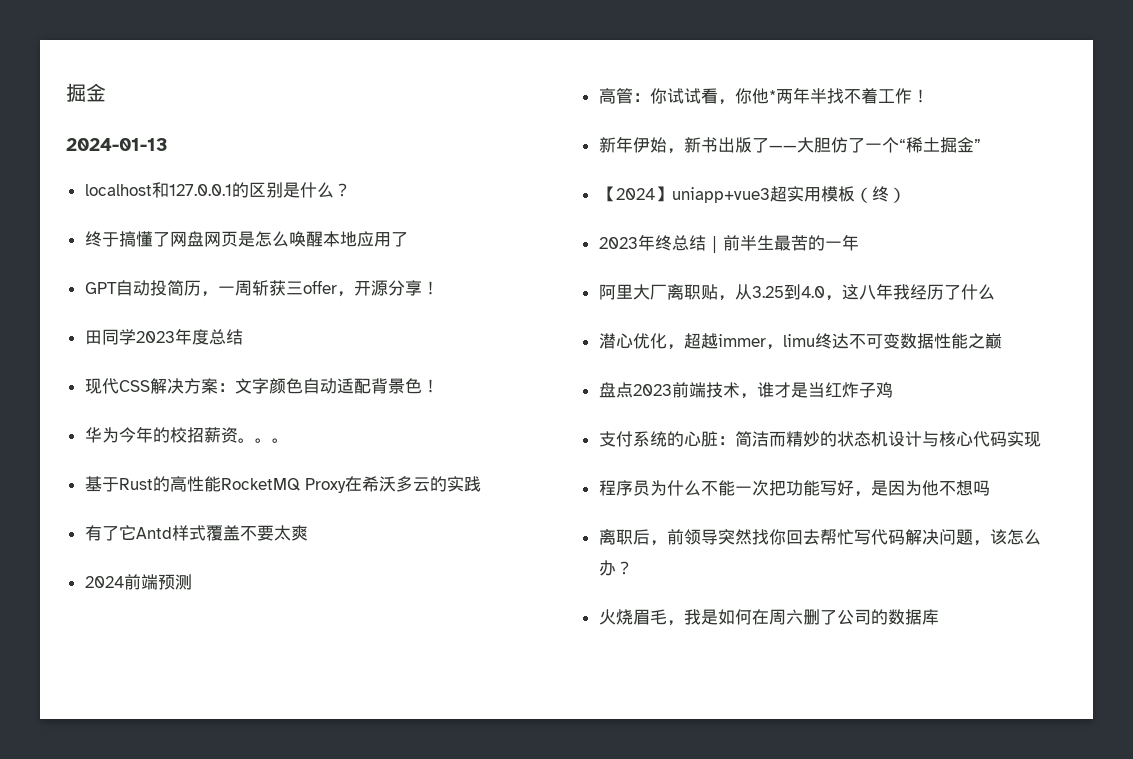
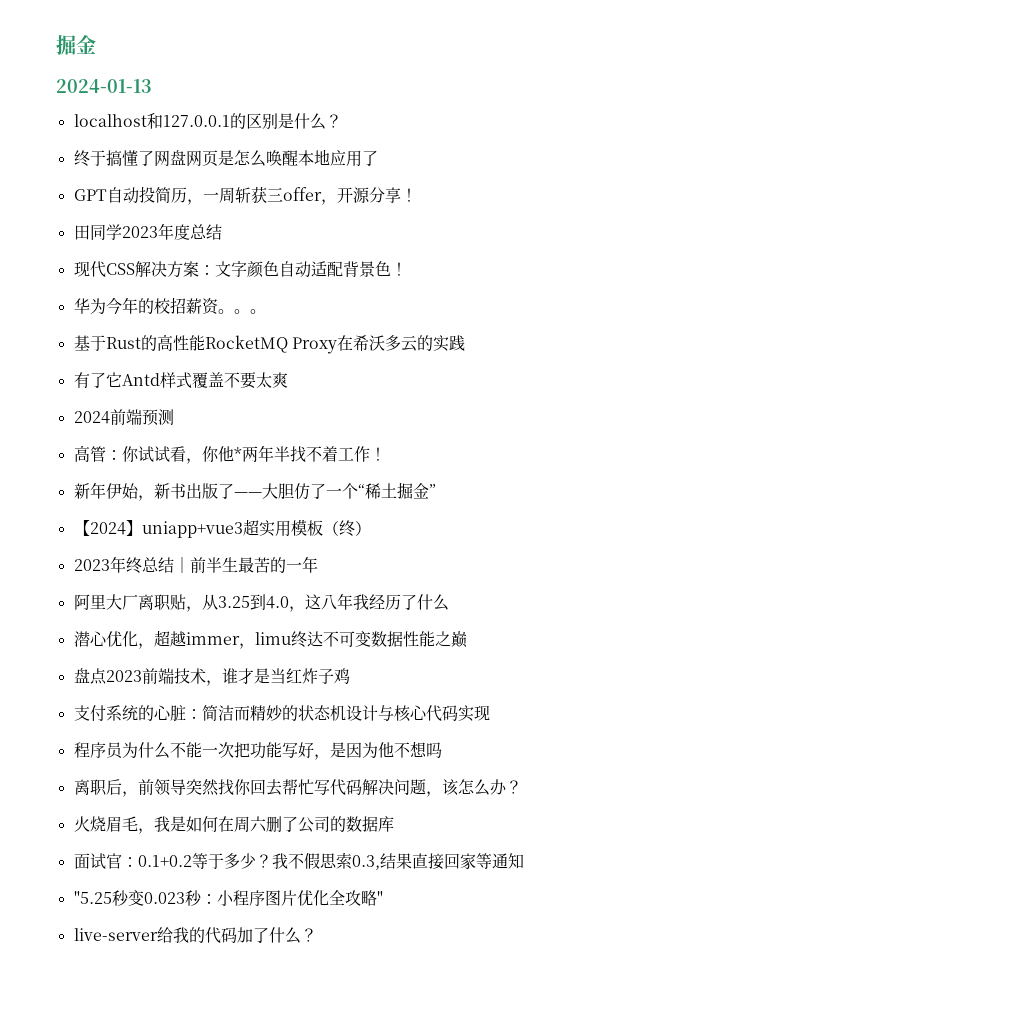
+ 面试官：0.1+0.2等于多少？我不假思索0.3,结果直接回家等通知
+ "5.25秒变0.023秒：小程序图片优化全攻略"
+ live-server给我的代码加了什么？

